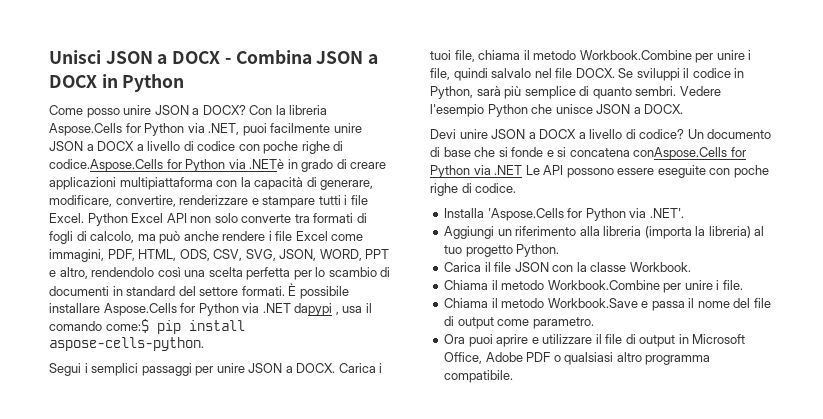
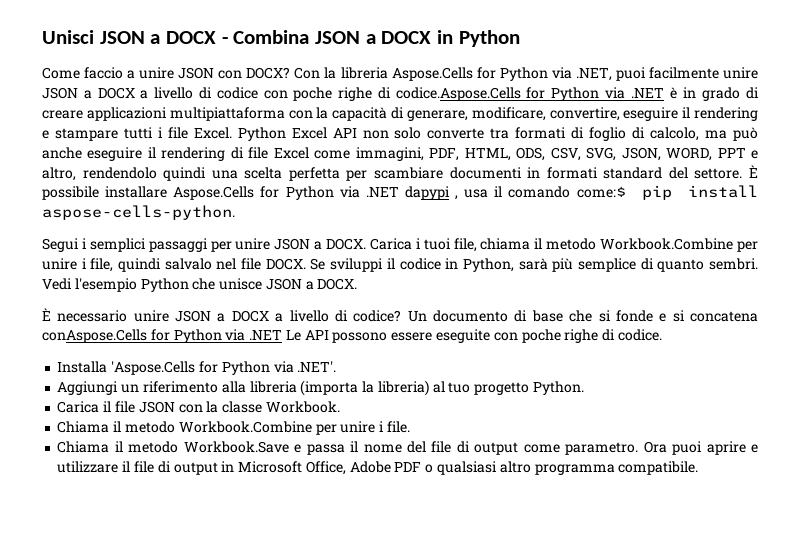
- Come posso unire JSON a DOCX?
+ Come faccio a unire JSON con DOCX?
- Con la libreria Aspose.Cells for Python via .NET, puoi facilmente unire JSON a DOCX a livello di codice con poche righe di codice.Aspose.Cells for Python via .NETè in grado di creare applicazioni multipiattaforma con la capacità di generare, modificare, convertire, renderizzare e stampare tutti i file Excel.
+ Con la libreria Aspose.Cells for Python via .NET, puoi facilmente unire JSON a DOCX a livello di codice con poche righe di codice.Aspose.Cells for Python via .NET è in grado di creare applicazioni multipiattaforma con la capacità di generare, modificare, convertire, eseguire il rendering e stampare tutti i file Excel.
- Python Excel API non solo converte tra formati di fogli di calcolo, ma può anche rendere i file Excel come immagini, PDF, HTML, ODS, CSV, SVG, JSON, WORD, PPT e altro, rendendolo così una scelta perfetta per lo scambio di documenti in standard del settore formati.
+ Python Excel API non solo converte tra formati di foglio di calcolo, ma può anche eseguire il rendering di file Excel come immagini, PDF, HTML, ODS, CSV, SVG, JSON, WORD, PPT e altro, rendendolo quindi una scelta perfetta per scambiare documenti in formati standard del settore.
- Vedere l'esempio Python che unisce JSON a DOCX.
+ Vedi l'esempio Python che unisce JSON a DOCX.
- Devi unire JSON a DOCX a livello di codice?
+ È necessario unire JSON a DOCX a livello di codice?
- Chiama il metodo Workbook.Save e passa il nome del file di output come parametro.
- Ora puoi aprire e utilizzare il file di output in Microsoft Office, Adobe PDF o qualsiasi altro programma compatibile.
+ Chiama il metodo Workbook.Save e passa il nome del file di output come parametro. Ora puoi aprire e utilizzare il file di output in Microsoft Office, Adobe PDF o qualsiasi altro programma compatibile.

